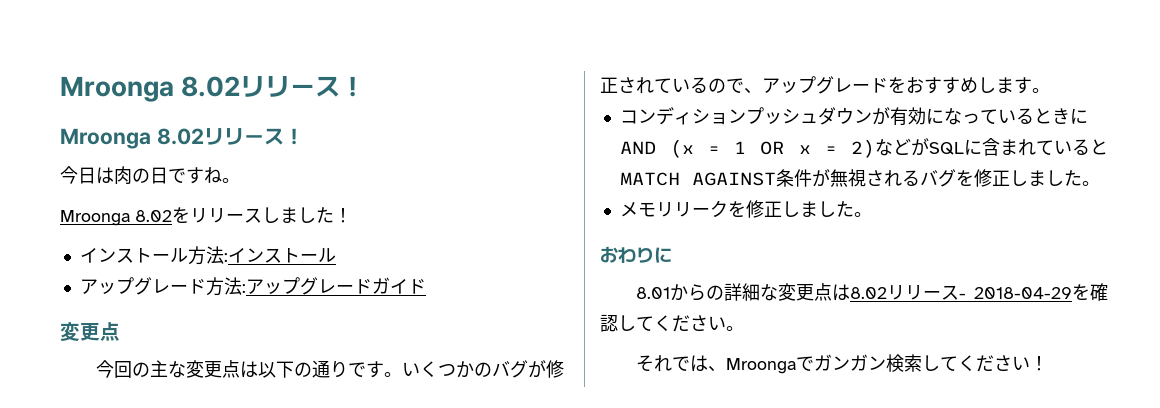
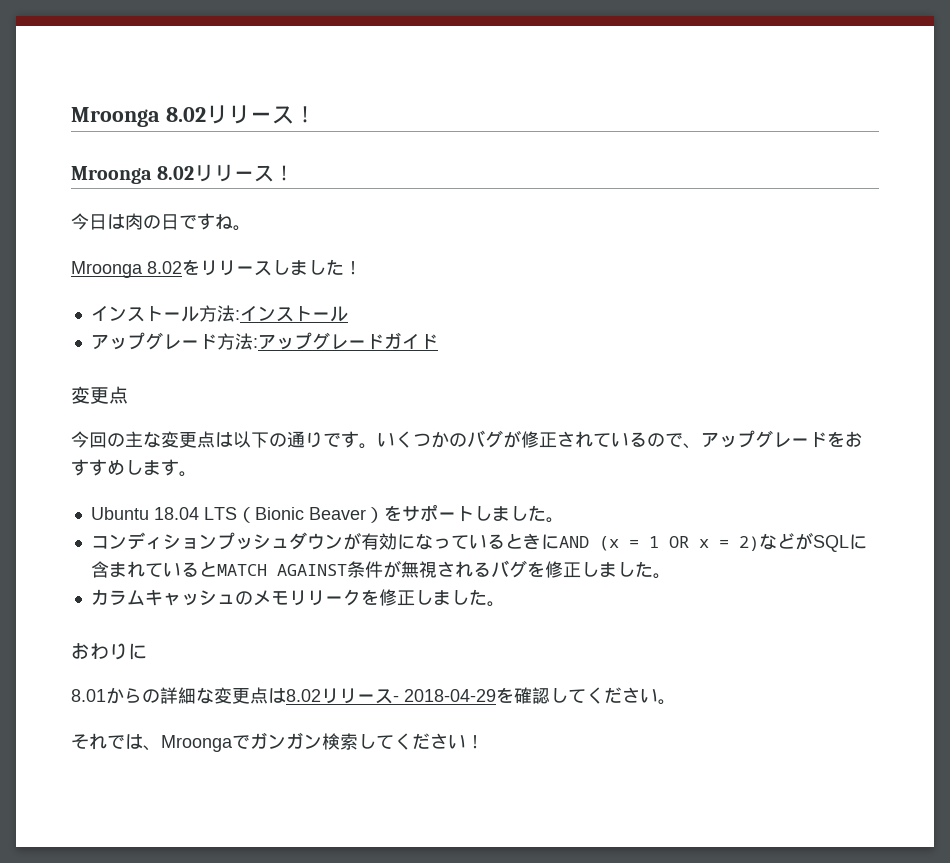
+ Ubuntu 18.04 LTS（Bionic Beaver）をサポートしました。
- メモリリークを修正しました。
+ カラムキャッシュのメモリリークを修正しました。

